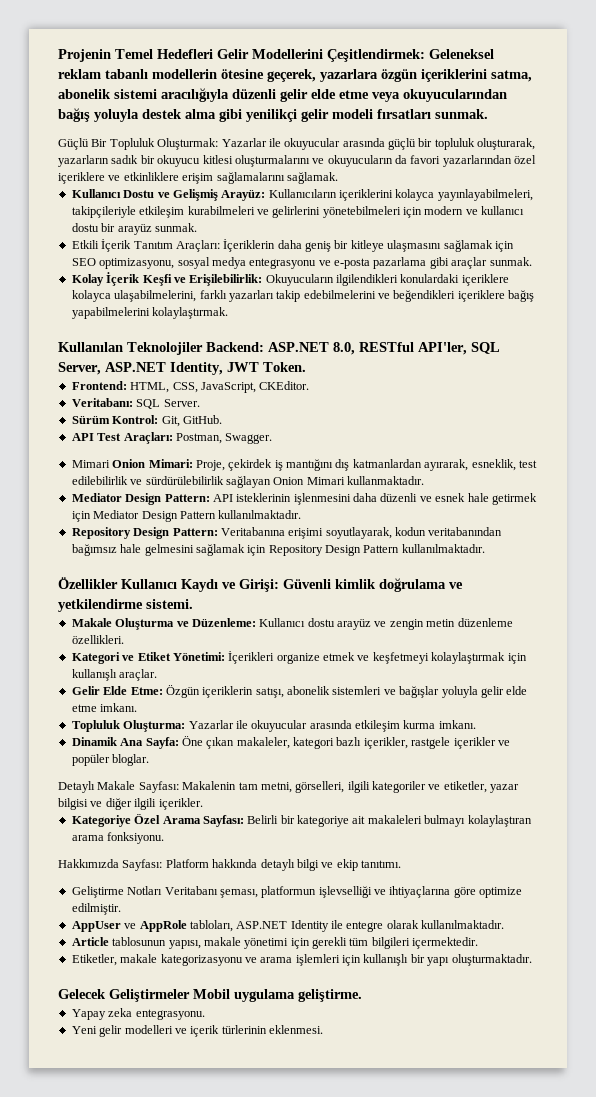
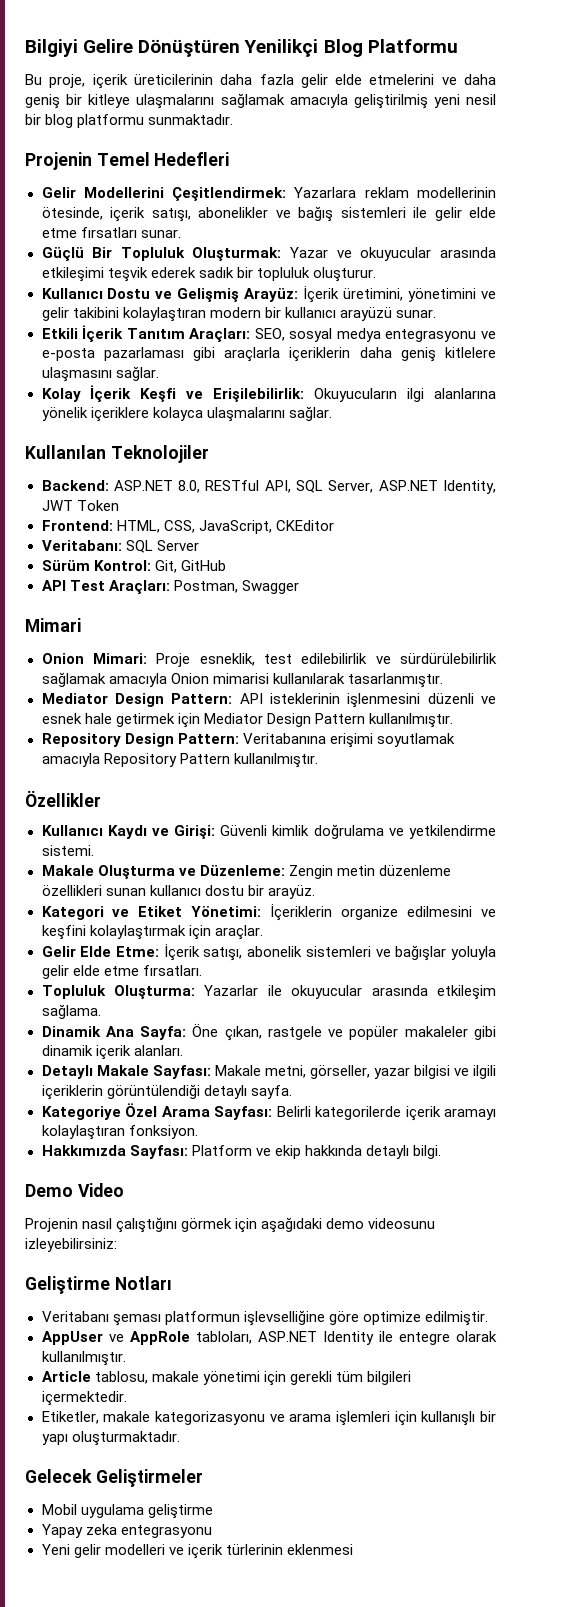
+ Bilgiyi Gelire Dönüştüren Yenilikçi Blog Platformu
+ Bu proje, içerik üreticilerinin daha fazla gelir elde etmelerini ve daha geniş bir kitleye ulaşmalarını sağlamak amacıyla geliştirilmiş yeni nesil bir blog platformu sunmaktadır.
- Projenin Temel Hedefleri Gelir Modellerini Çeşitlendirmek: Geleneksel reklam tabanlı modellerin ötesine geçerek, yazarlara özgün içeriklerini satma, abonelik sistemi aracılığıyla düzenli gelir elde etme veya okuyucularından bağış yoluyla destek alma gibi yenilikçi gelir modeli fırsatları sunmak.
- Güçlü Bir Topluluk Oluşturmak: Yazarlar ile okuyucular arasında güçlü bir topluluk oluşturarak, yazarların sadık bir okuyucu kitlesi oluşturmalarını ve okuyucuların da favori yazarlarından özel içeriklere ve etkinliklere erişim sağlamalarını sağlamak.
+ Projenin Temel Hedefleri
+ Gelir Modellerini Çeşitlendirmek: Yazarlara reklam modellerinin ötesinde, içerik satışı, abonelikler ve bağış sistemleri ile gelir elde etme fırsatları sunar.
+ Güçlü Bir Topluluk Oluşturmak: Yazar ve okuyucular arasında etkileşimi teşvik ederek sadık bir topluluk oluşturur.
- Kullanıcı Dostu ve Gelişmiş Arayüz: Kullanıcıların içeriklerini kolayca yayınlayabilmeleri, takipçileriyle etkileşim kurabilmeleri ve gelirlerini yönetebilmeleri için modern ve kullanıcı dostu bir arayüz sunmak.
- Etkili İçerik Tanıtım Araçları: İçeriklerin daha geniş bir kitleye ulaşmasını sağlamak için SEO optimizasyonu, sosyal medya entegrasyonu ve e-posta pazarlama gibi araçlar sunmak.
+ Kullanıcı Dostu ve Gelişmiş Arayüz: İçerik üretimini, yönetimini ve gelir takibini kolaylaştıran modern bir kullanıcı arayüzü sunar.
+ Etkili İçerik Tanıtım Araçları: SEO, sosyal medya entegrasyonu ve e-posta pazarlaması gibi araçlarla içeriklerin daha geniş kitlelere ulaşmasını sağlar.
- Kolay İçerik Keşfi ve Erişilebilirlik: Okuyucuların ilgilendikleri konulardaki içeriklere kolayca ulaşabilmelerini, farklı yazarları takip edebilmelerini ve beğendikleri içeriklere bağış yapabilmelerini kolaylaştırmak.
+ Kolay İçerik Keşfi ve Erişilebilirlik: Okuyucuların ilgi alanlarına yönelik içeriklere kolayca ulaşmalarını sağlar.
- Kullanılan Teknolojiler Backend: ASP.NET 8.0, RESTful API'ler, SQL Server, ASP.NET Identity, JWT Token.
+ Kullanılan Teknolojiler
+ Backend: ASP.NET 8.0, RESTful API, SQL Server, ASP.NET Identity, JWT Token
- Frontend: HTML, CSS, JavaScript, CKEditor.
+ Frontend: HTML, CSS, JavaScript, CKEditor
- Veritabanı: SQL Server.
+ Veritabanı: SQL Server
- Sürüm Kontrol: Git, GitHub.
+ Sürüm Kontrol: Git, GitHub
- API Test Araçları: Postman, Swagger.
- Mimari Onion Mimari: Proje, çekirdek iş mantığını dış katmanlardan ayırarak, esneklik, test edilebilirlik ve sürdürülebilirlik sağlayan Onion Mimari kullanmaktadır.
+ API Test Araçları: Postman, Swagger
+ Mimari
+ Onion Mimari: Proje esneklik, test edilebilirlik ve sürdürülebilirlik sağlamak amacıyla Onion mimarisi kullanılarak tasarlanmıştır.
- Mediator Design Pattern: API isteklerinin işlenmesini daha düzenli ve esnek hale getirmek için Mediator Design Pattern kullanılmaktadır.
+ Mediator Design Pattern: API isteklerinin işlenmesini düzenli ve esnek hale getirmek için Mediator Design Pattern kullanılmıştır.
- Repository Design Pattern: Veritabanına erişimi soyutlayarak, kodun veritabanından bağımsız hale gelmesini sağlamak için Repository Design Pattern kullanılmaktadır.
+ Repository Design Pattern: Veritabanına erişimi soyutlamak amacıyla Repository Pattern kullanılmıştır.
- Özellikler Kullanıcı Kaydı ve Girişi: Güvenli kimlik doğrulama ve yetkilendirme sistemi.
+ Özellikler
+ Kullanıcı Kaydı ve Girişi: Güvenli kimlik doğrulama ve yetkilendirme sistemi.
- Makale Oluşturma ve Düzenleme: Kullanıcı dostu arayüz ve zengin metin düzenleme özellikleri.
+ Makale Oluşturma ve Düzenleme: Zengin metin düzenleme özellikleri sunan kullanıcı dostu bir arayüz.
- Kategori ve Etiket Yönetimi: İçerikleri organize etmek ve keşfetmeyi kolaylaştırmak için kullanışlı araçlar.
+ Kategori ve Etiket Yönetimi: İçeriklerin organize edilmesini ve keşfini kolaylaştırmak için araçlar.
- Gelir Elde Etme: Özgün içeriklerin satışı, abonelik sistemleri ve bağışlar yoluyla gelir elde etme imkanı.
+ Gelir Elde Etme: İçerik satışı, abonelik sistemleri ve bağışlar yoluyla gelir elde etme fırsatları.
- Topluluk Oluşturma: Yazarlar ile okuyucular arasında etkileşim kurma imkanı.
+ Topluluk Oluşturma: Yazarlar ile okuyucular arasında etkileşim sağlama.
- Dinamik Ana Sayfa: Öne çıkan makaleler, kategori bazlı içerikler, rastgele içerikler ve popüler bloglar.
- Detaylı Makale Sayfası: Makalenin tam metni, görselleri, ilgili kategoriler ve etiketler, yazar bilgisi ve diğer ilgili içerikler.
+ Dinamik Ana Sayfa: Öne çıkan, rastgele ve popüler makaleler gibi dinamik içerik alanları.
+ Detaylı Makale Sayfası: Makale metni, görseller, yazar bilgisi ve ilgili içeriklerin görüntülendiği detaylı sayfa.
- Kategoriye Özel Arama Sayfası: Belirli bir kategoriye ait makaleleri bulmayı kolaylaştıran arama fonksiyonu.
- Hakkımızda Sayfası: Platform hakkında detaylı bilgi ve ekip tanıtımı.
- Geliştirme Notları Veritabanı şeması, platformun işlevselliği ve ihtiyaçlarına göre optimize edilmiştir.
+ Kategoriye Özel Arama Sayfası: Belirli kategorilerde içerik aramayı kolaylaştıran fonksiyon.
+ Hakkımızda Sayfası: Platform ve ekip hakkında detaylı bilgi.
+ Demo Video
+ Projenin nasıl çalıştığını görmek için aşağıdaki demo videosunu izleyebilirsiniz:
+ Geliştirme Notları
+ Veritabanı şeması platformun işlevselliğine göre optimize edilmiştir.
- AppUser ve AppRole tabloları, ASP.NET Identity ile entegre olarak kullanılmaktadır.
+ AppUser ve AppRole tabloları, ASP.NET Identity ile entegre olarak kullanılmıştır.
- Article tablosunun yapısı, makale yönetimi için gerekli tüm bilgileri içermektedir.
+ Article tablosu, makale yönetimi için gerekli tüm bilgileri içermektedir.
- Gelecek Geliştirmeler Mobil uygulama geliştirme.
+ Gelecek Geliştirmeler
+ Mobil uygulama geliştirme
- Yapay zeka entegrasyonu.
+ Yapay zeka entegrasyonu
- Yeni gelir modelleri ve içerik türlerinin eklenmesi.
+ Yeni gelir modelleri ve içerik türlerinin eklenmesi

